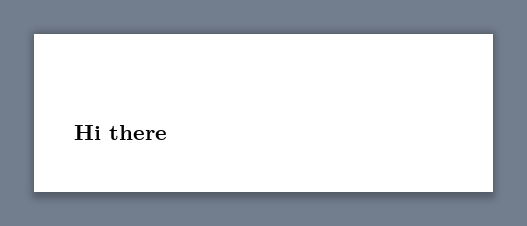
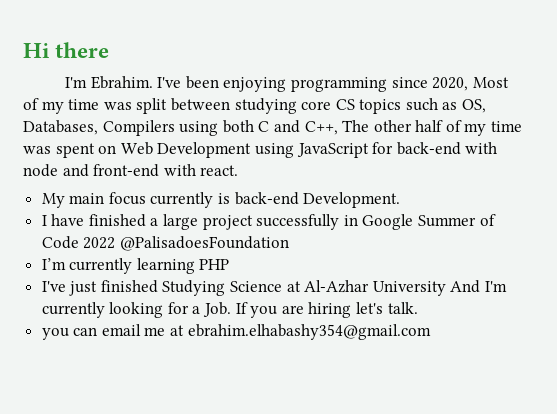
+ I'm Ebrahim. I've been enjoying programming since 2020, Most of my time was split between studying core CS topics such as OS, Databases, Compilers using both C and C++, The other half of my time was spent on Web Development using JavaScript for back-end with node and front-end with react.
+ My main focus currently is back-end Development.
+ I have finished a large project successfully in Google Summer of Code 2022 @PalisadoesFoundation
+ I’m currently learning PHP
+ I've just finished Studying Science at Al-Azhar University And I'm currently looking for a Job. If you are hiring let's talk.
+ you can email me at ebrahim.elhabashy354@gmail.com

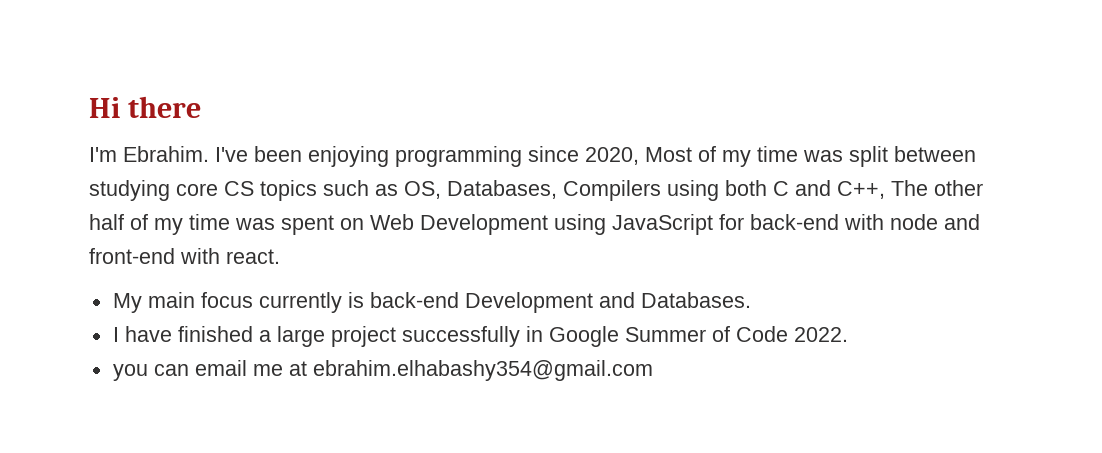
- My main focus currently is back-end Development.
+ My main focus currently is back-end Development and Databases.
- I have finished a large project successfully in Google Summer of Code 2022 @PalisadoesFoundation
- I’m currently learning PHP
- I've just finished Studying Science at Al-Azhar University And I'm currently looking for a Job. If you are hiring let's talk.
+ I have finished a large project successfully in Google Summer of Code 2022.

